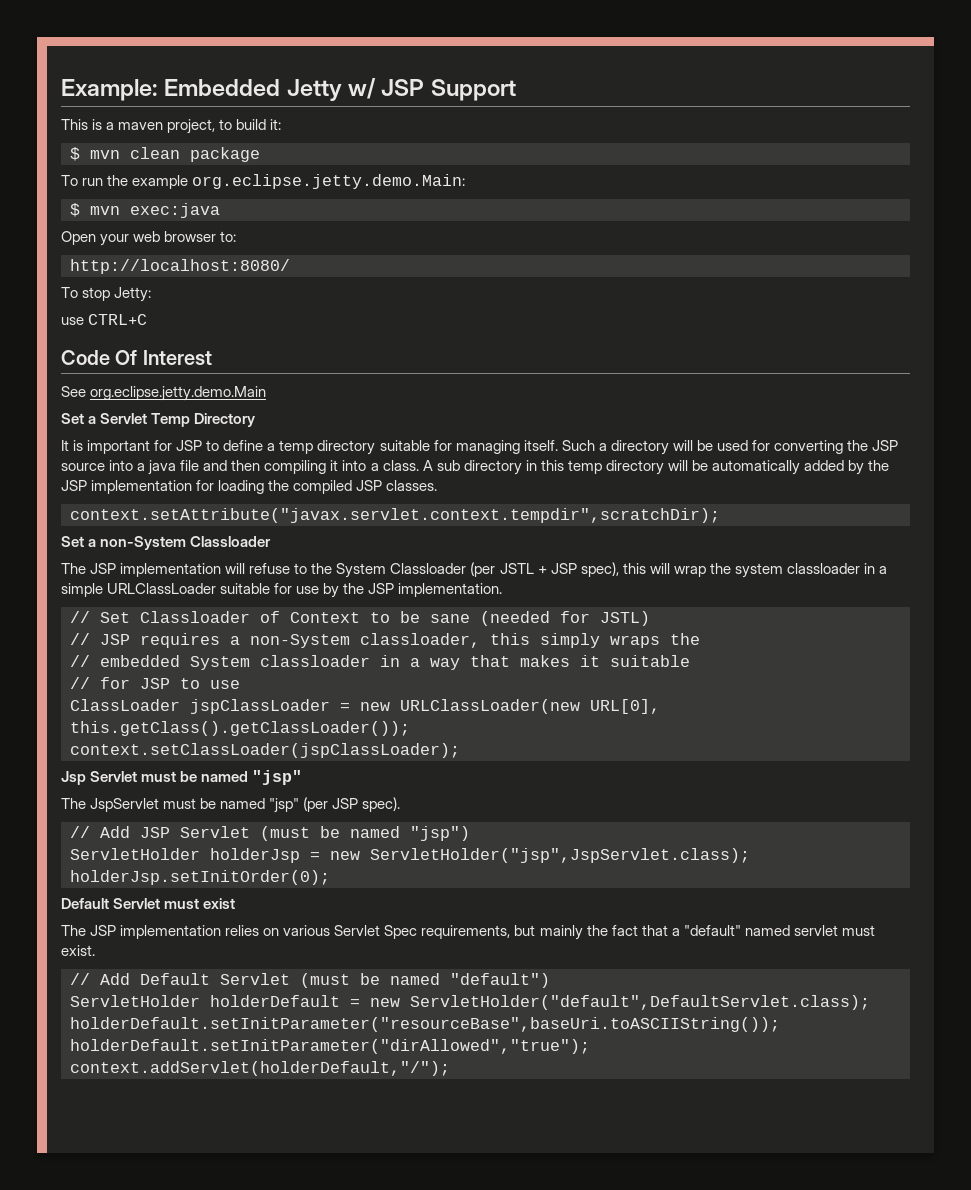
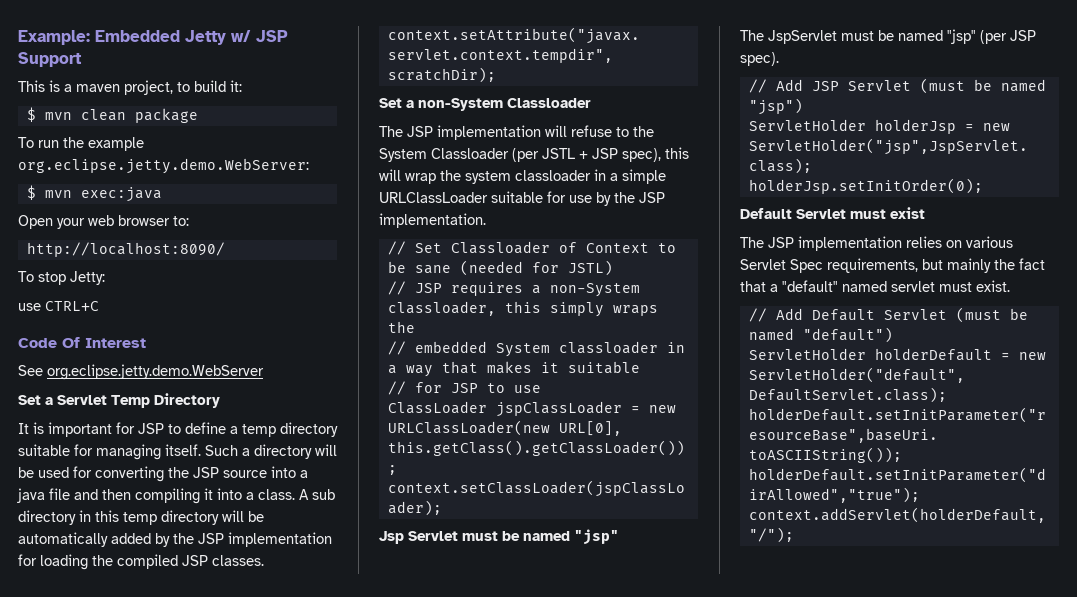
- To run the example org.eclipse.jetty.demo.Main:
+ To run the example org.eclipse.jetty.demo.WebServer:
- http://localhost:8080/
+ http://localhost:8090/
- See org.eclipse.jetty.demo.Main
+ See org.eclipse.jetty.demo.WebServer

